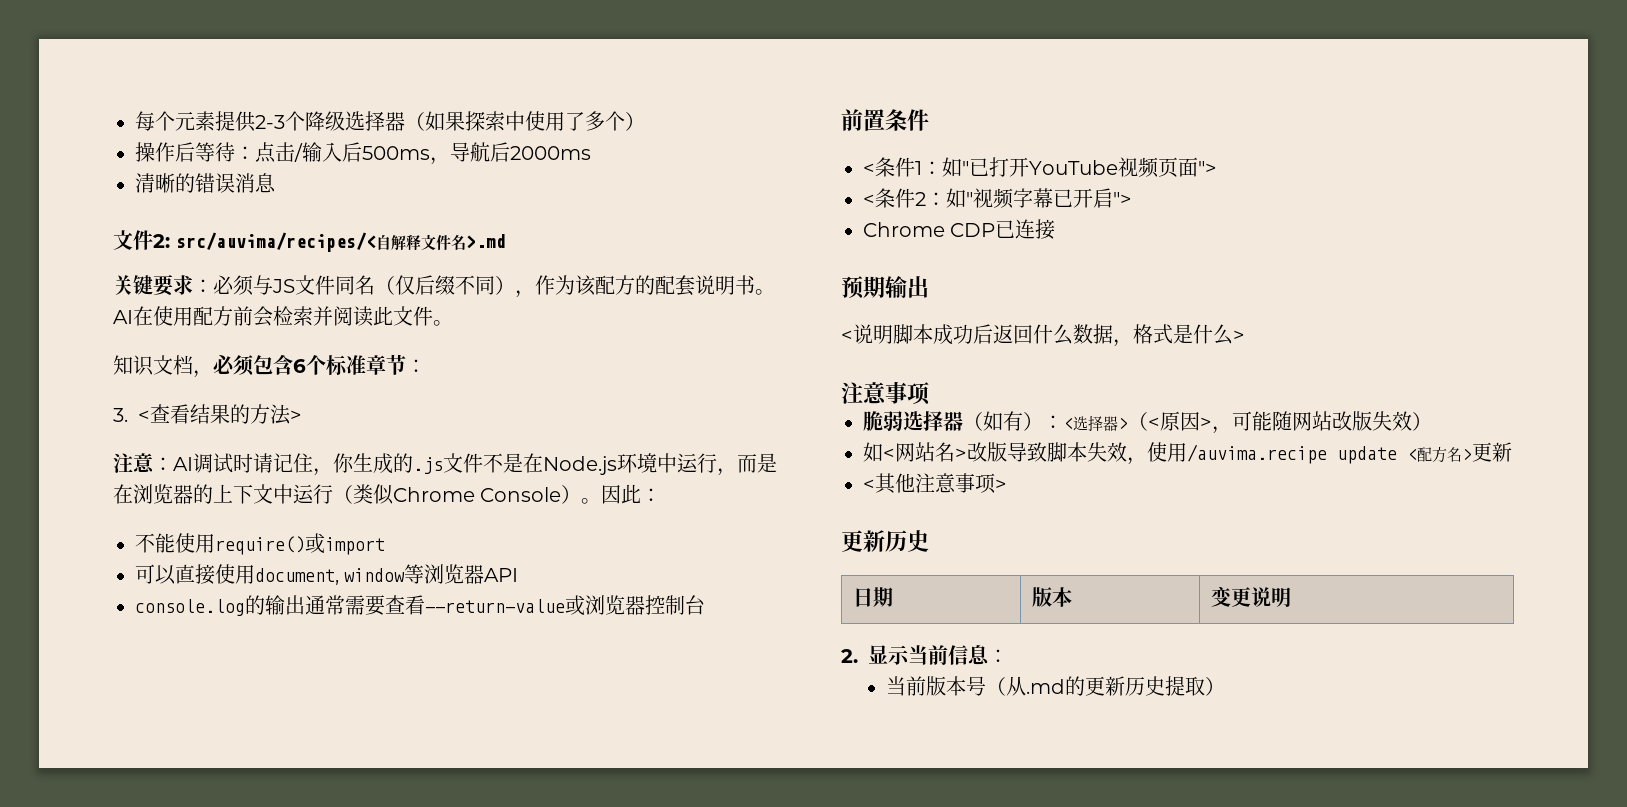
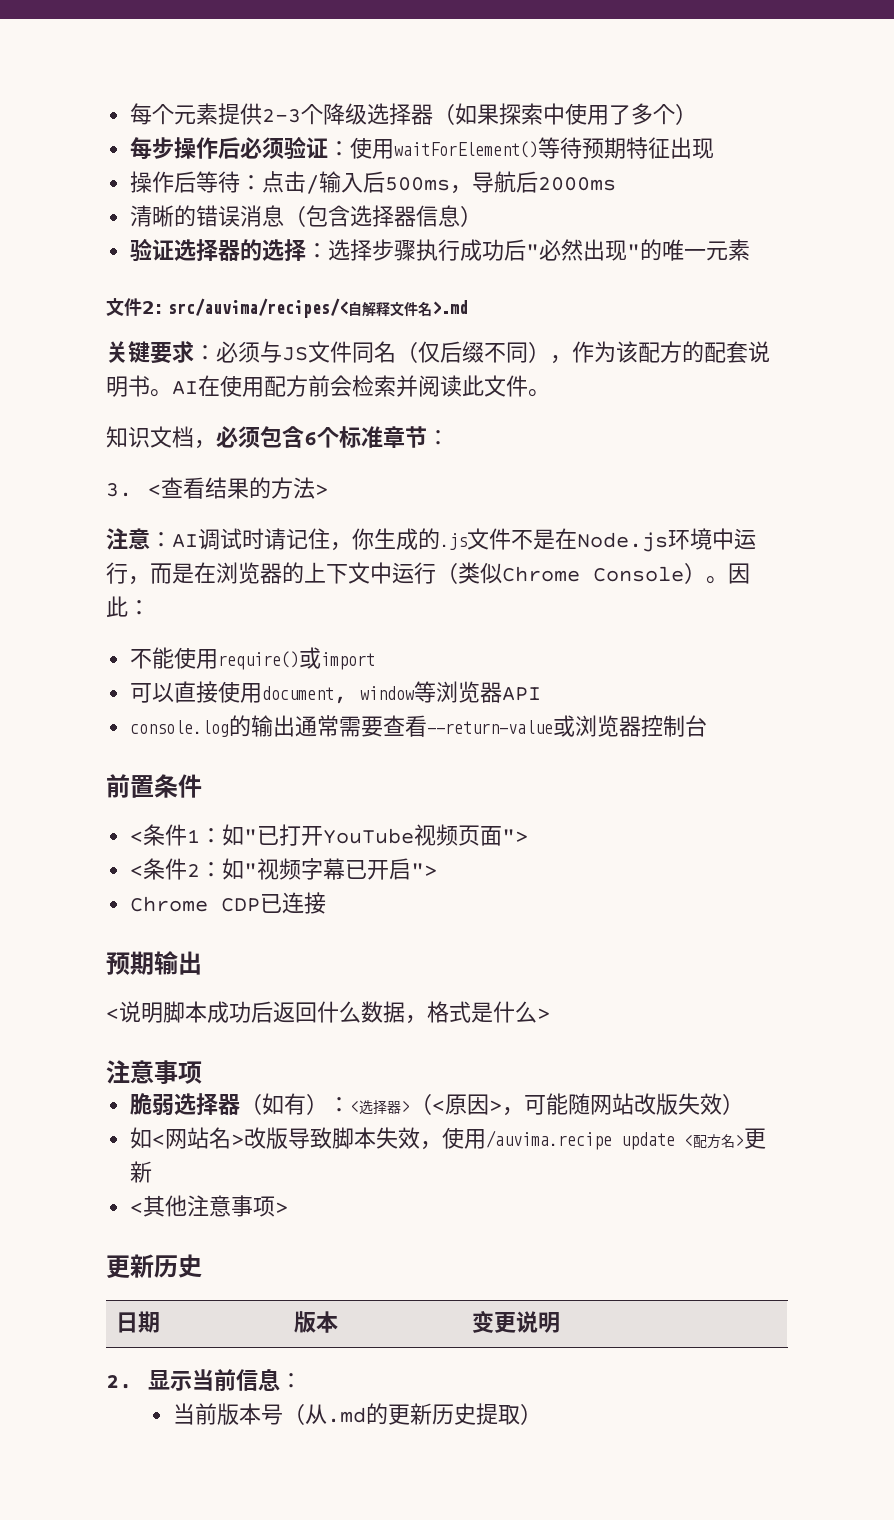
+ 每步操作后必须验证：使用waitForElement()等待预期特征出现
- 清晰的错误消息
+ 清晰的错误消息（包含选择器信息）
+ 验证选择器的选择：选择步骤执行成功后"必然出现"的唯一元素

